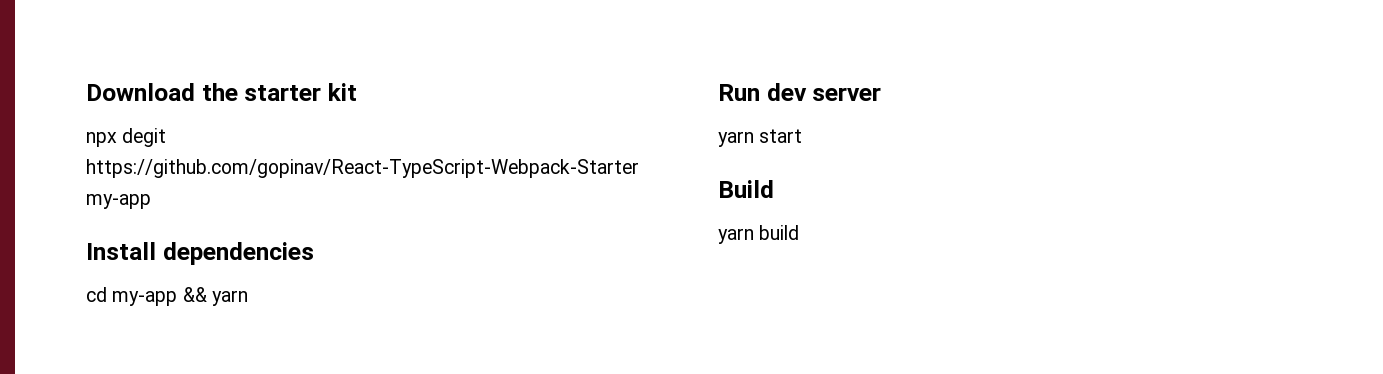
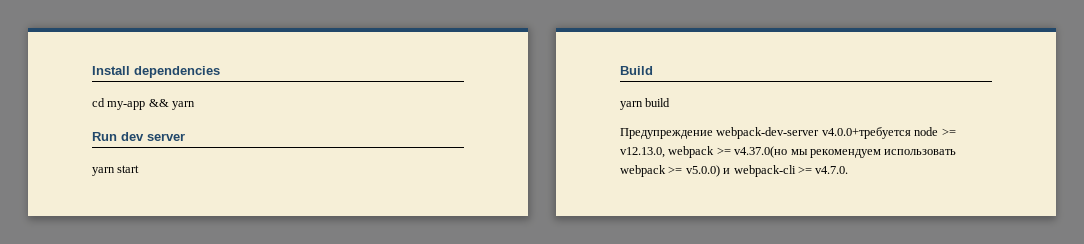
- Download the starter kit
- npx degit https://github.com/gopinav/React-TypeScript-Webpack-Starter my-app
+ Предупреждение webpack-dev-server v4.0.0+требуется node >= v12.13.0, webpack >= v4.37.0(но мы рекомендуем использовать webpack >= v5.0.0) и webpack-cli >= v4.7.0.

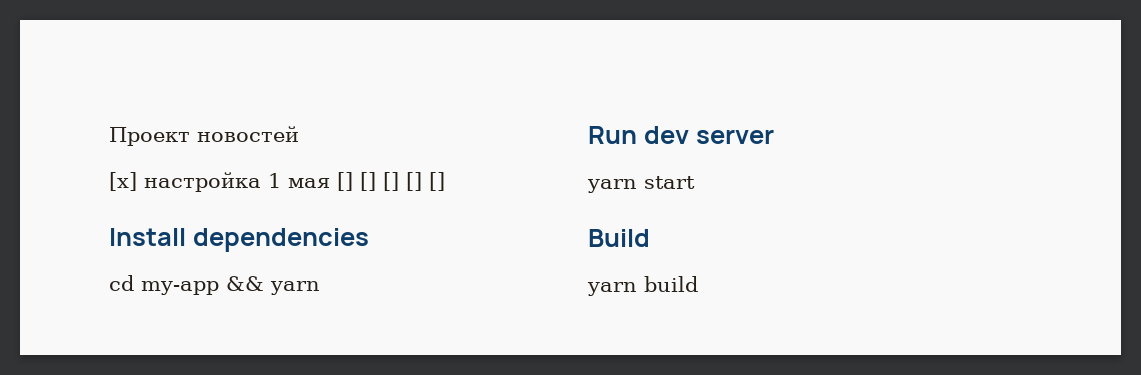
+ Проект новостей
+ [x] настройка 1 мая [] [] [] [] []
- Предупреждение webpack-dev-server v4.0.0+требуется node >= v12.13.0, webpack >= v4.37.0(но мы рекомендуем использовать webpack >= v5.0.0) и webpack-cli >= v4.7.0.

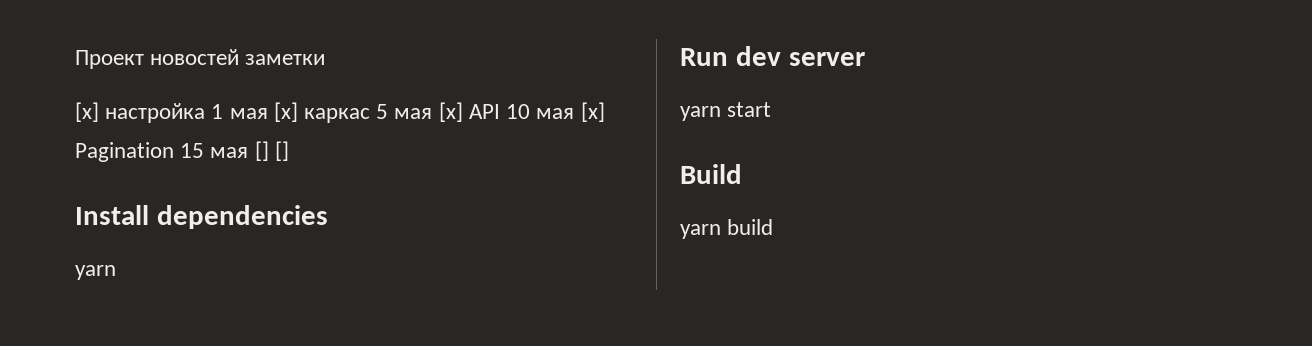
- Проект новостей
+ Проект новостей заметки
- [x] настройка 1 мая [] [] [] [] []
+ [x] настройка 1 мая [x] каркас 5 мая [x] API 10 мая [x] Pagination 15 мая [] []
  Install dependencies
- cd my-app && yarn
+ yarn

